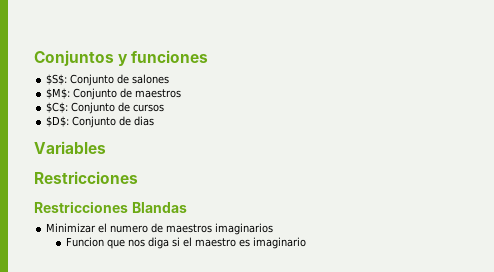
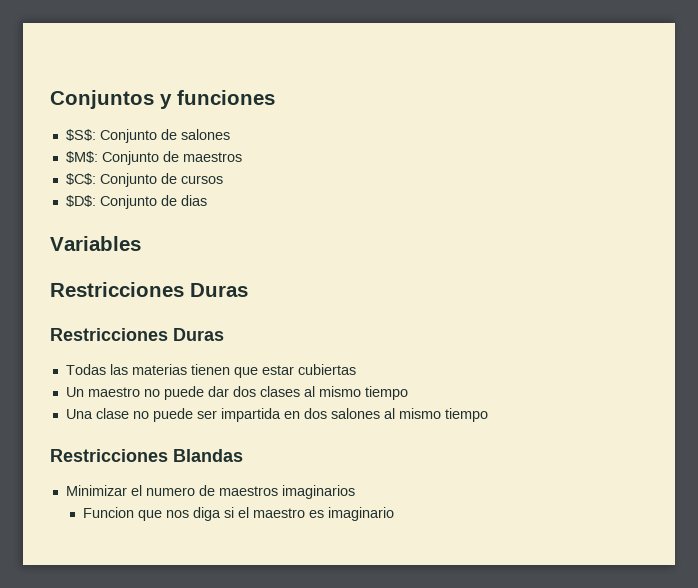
  Variables
- Restricciones
+ Restricciones Duras
+ Restricciones Duras
+ Todas las materias tienen que estar cubiertas
+ Un maestro no puede dar dos clases al mismo tiempo
+ Una clase no puede ser impartida en dos salones al mismo tiempo

